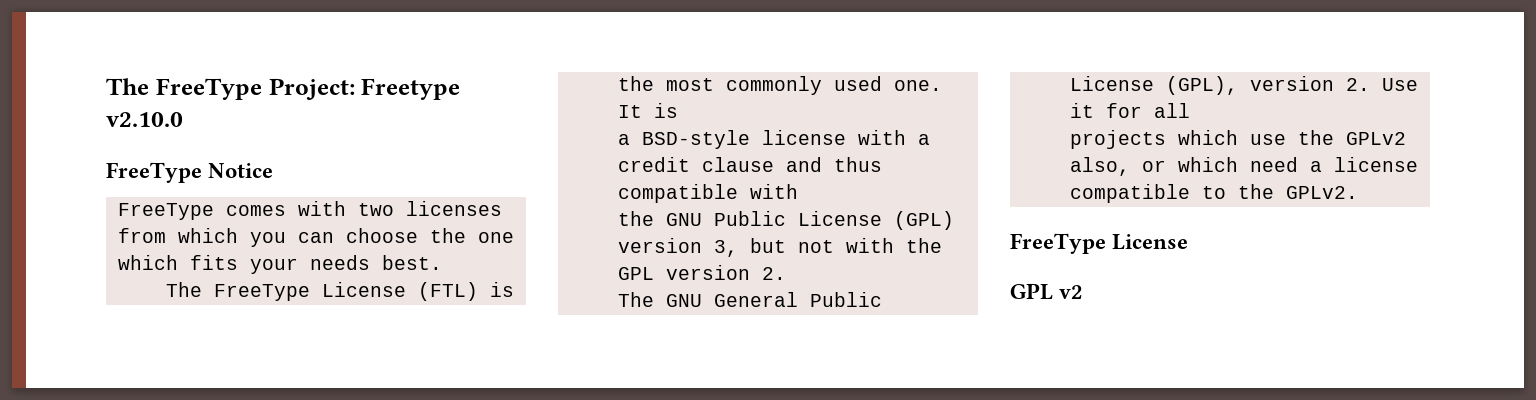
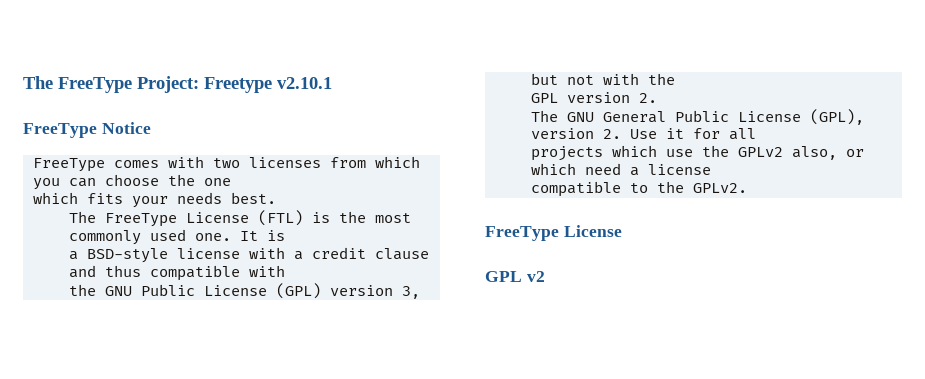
- The FreeType Project: Freetype v2.10.0
+ The FreeType Project: Freetype v2.10.1

